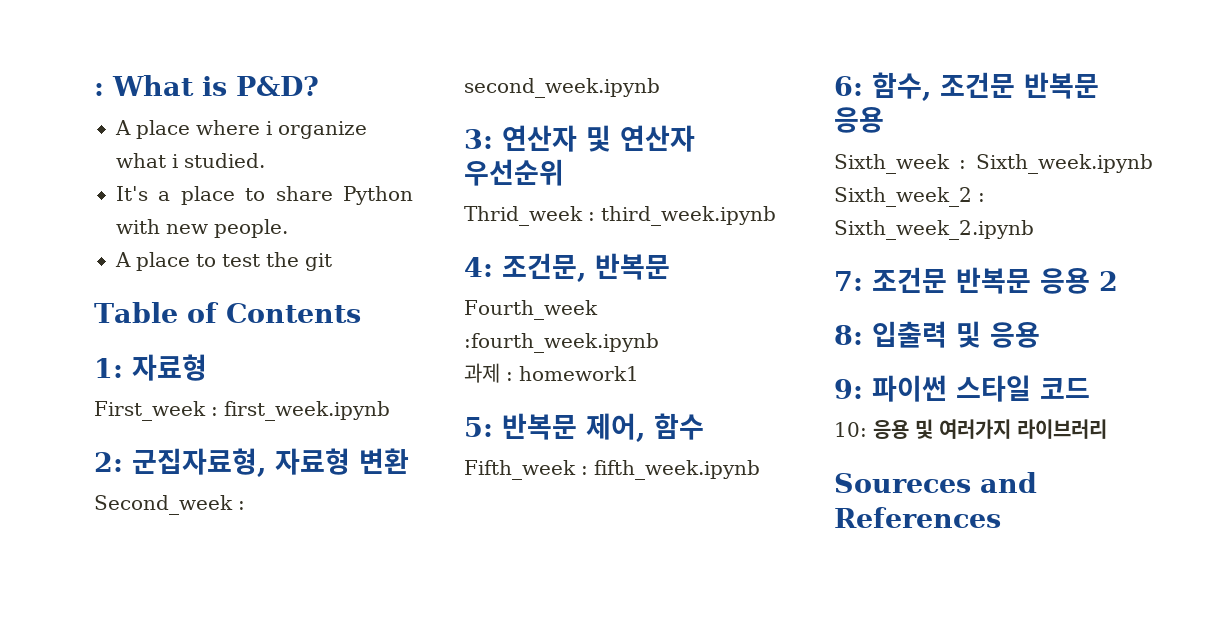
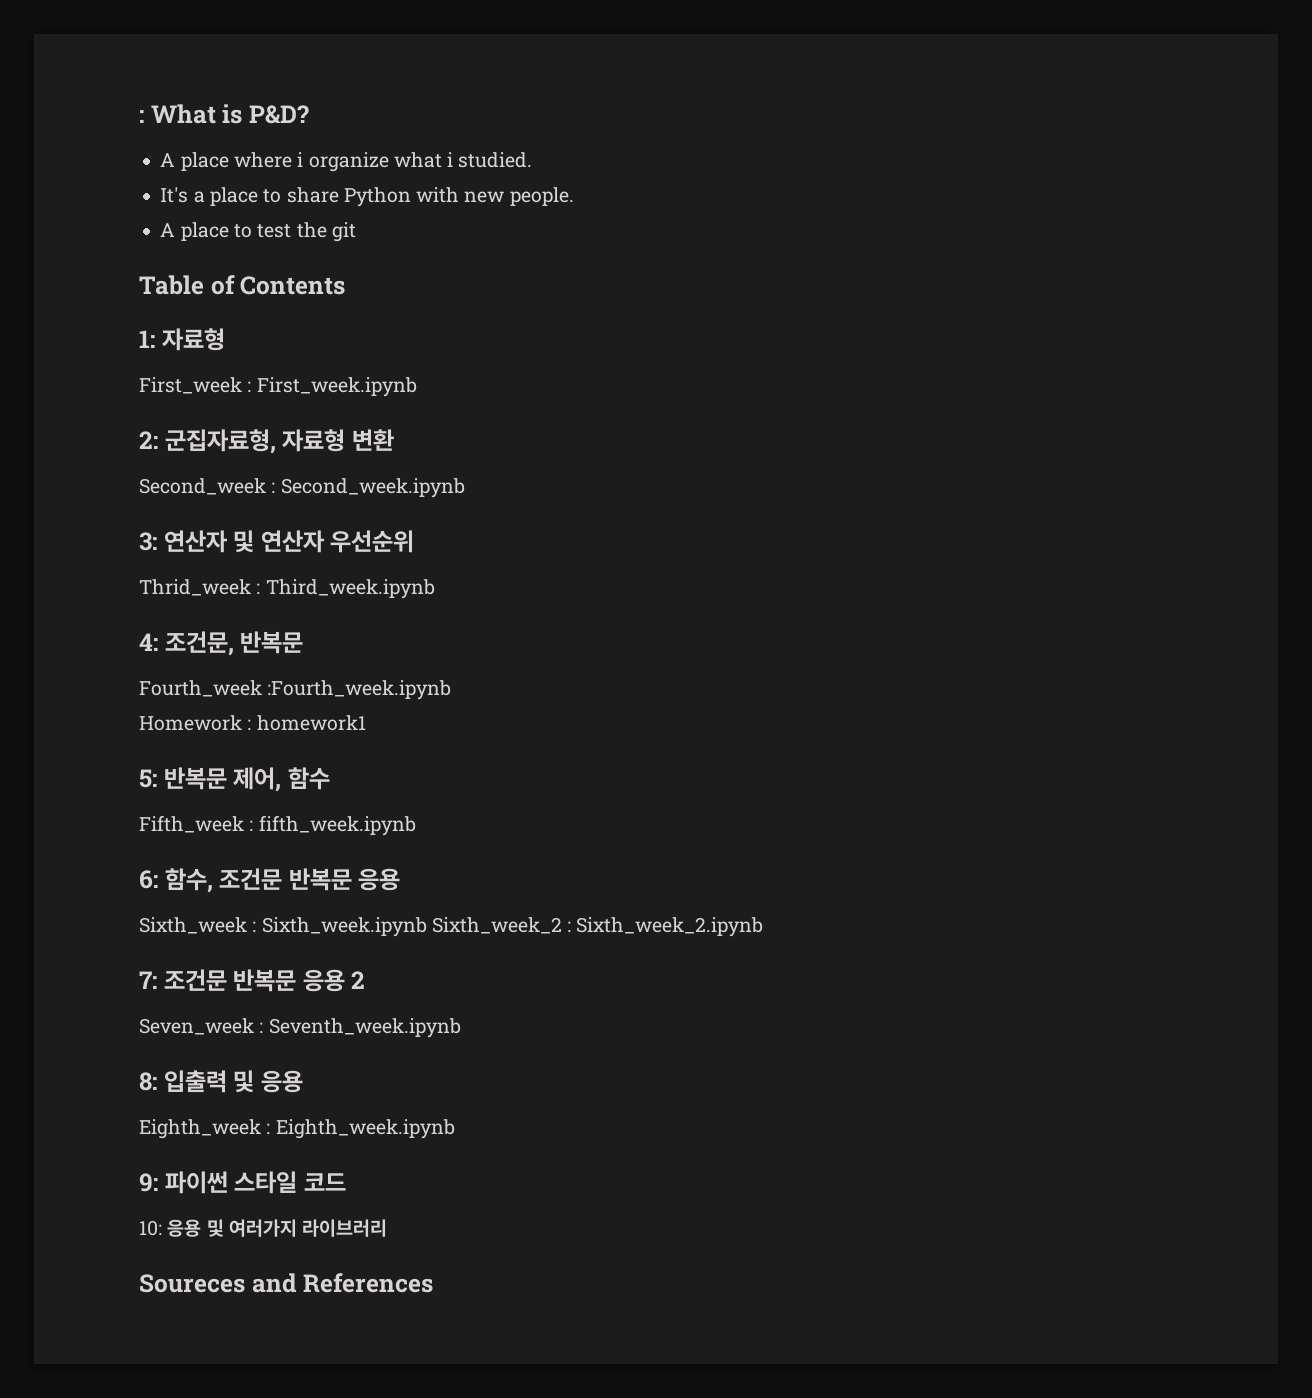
- First_week : first_week.ipynb
+ First_week : First_week.ipynb
- Second_week : second_week.ipynb
+ Second_week : Second_week.ipynb
- Thrid_week : third_week.ipynb
+ Thrid_week : Third_week.ipynb
- Fourth_week :fourth_week.ipynb
- 과제 : homework1
+ Fourth_week :Fourth_week.ipynb
+ Homework : homework1
+ Seven_week : Seventh_week.ipynb
+ Eighth_week : Eighth_week.ipynb

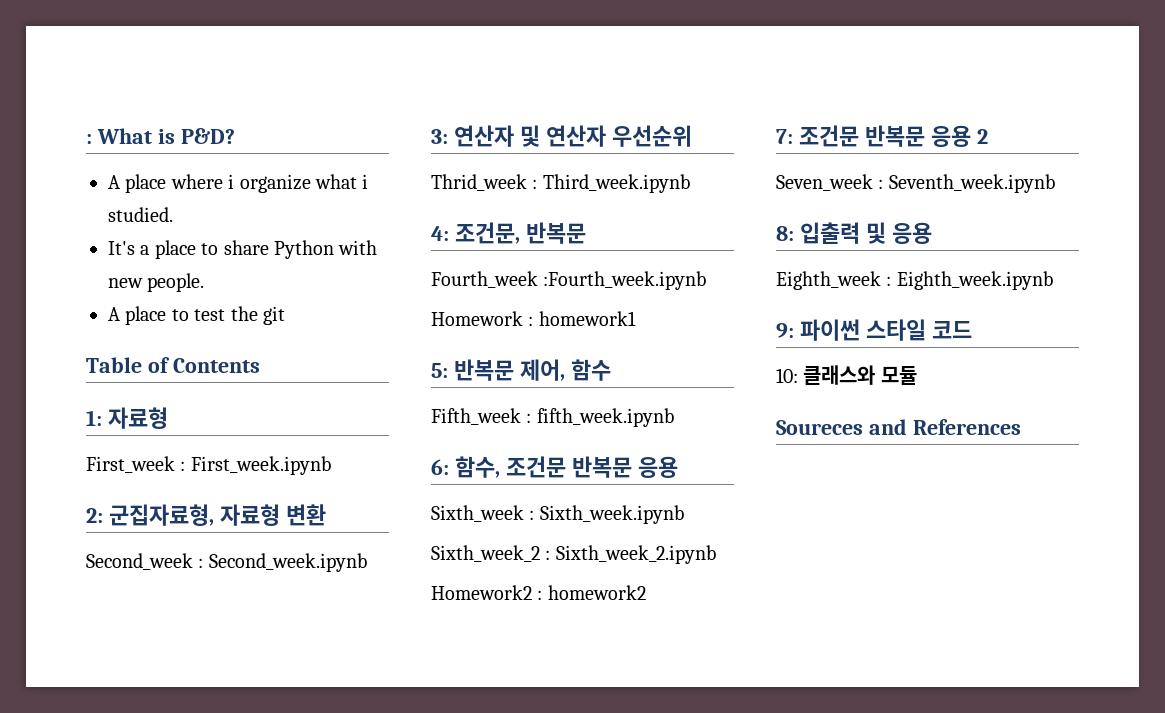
- Sixth_week : Sixth_week.ipynb Sixth_week_2 : Sixth_week_2.ipynb
+ Sixth_week : Sixth_week.ipynb
+ Sixth_week_2 : Sixth_week_2.ipynb
+ Homework2 : homework2
- 10: 응용 및 여러가지 라이브러리
+ 10: 클래스와 모듈

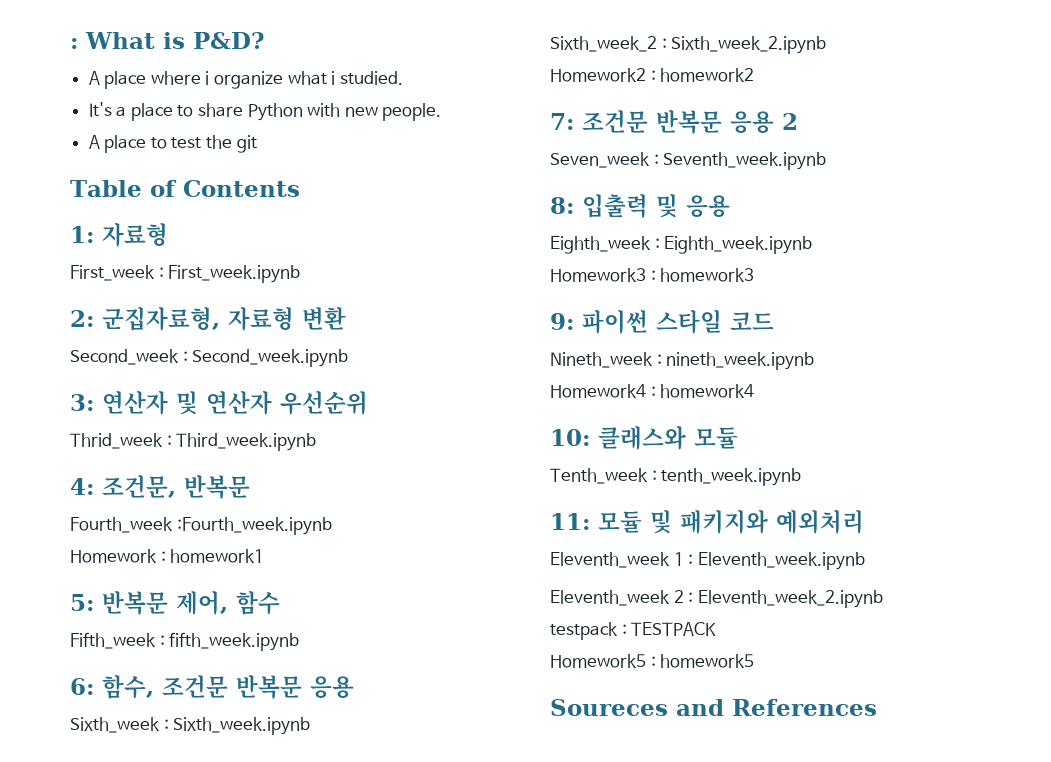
+ Homework3 : homework3
+ Nineth_week : nineth_week.ipynb
+ Homework4 : homework4
  10: 클래스와 모듈
+ Tenth_week : tenth_week.ipynb
+ 11: 모듈 및 패키지와 예외처리
+ Eleventh_week 1 : Eleventh_week.ipynb
+ Eleventh_week 2 : Eleventh_week_2.ipynb
+ testpack : TESTPACK
+ Homework5 : homework5

